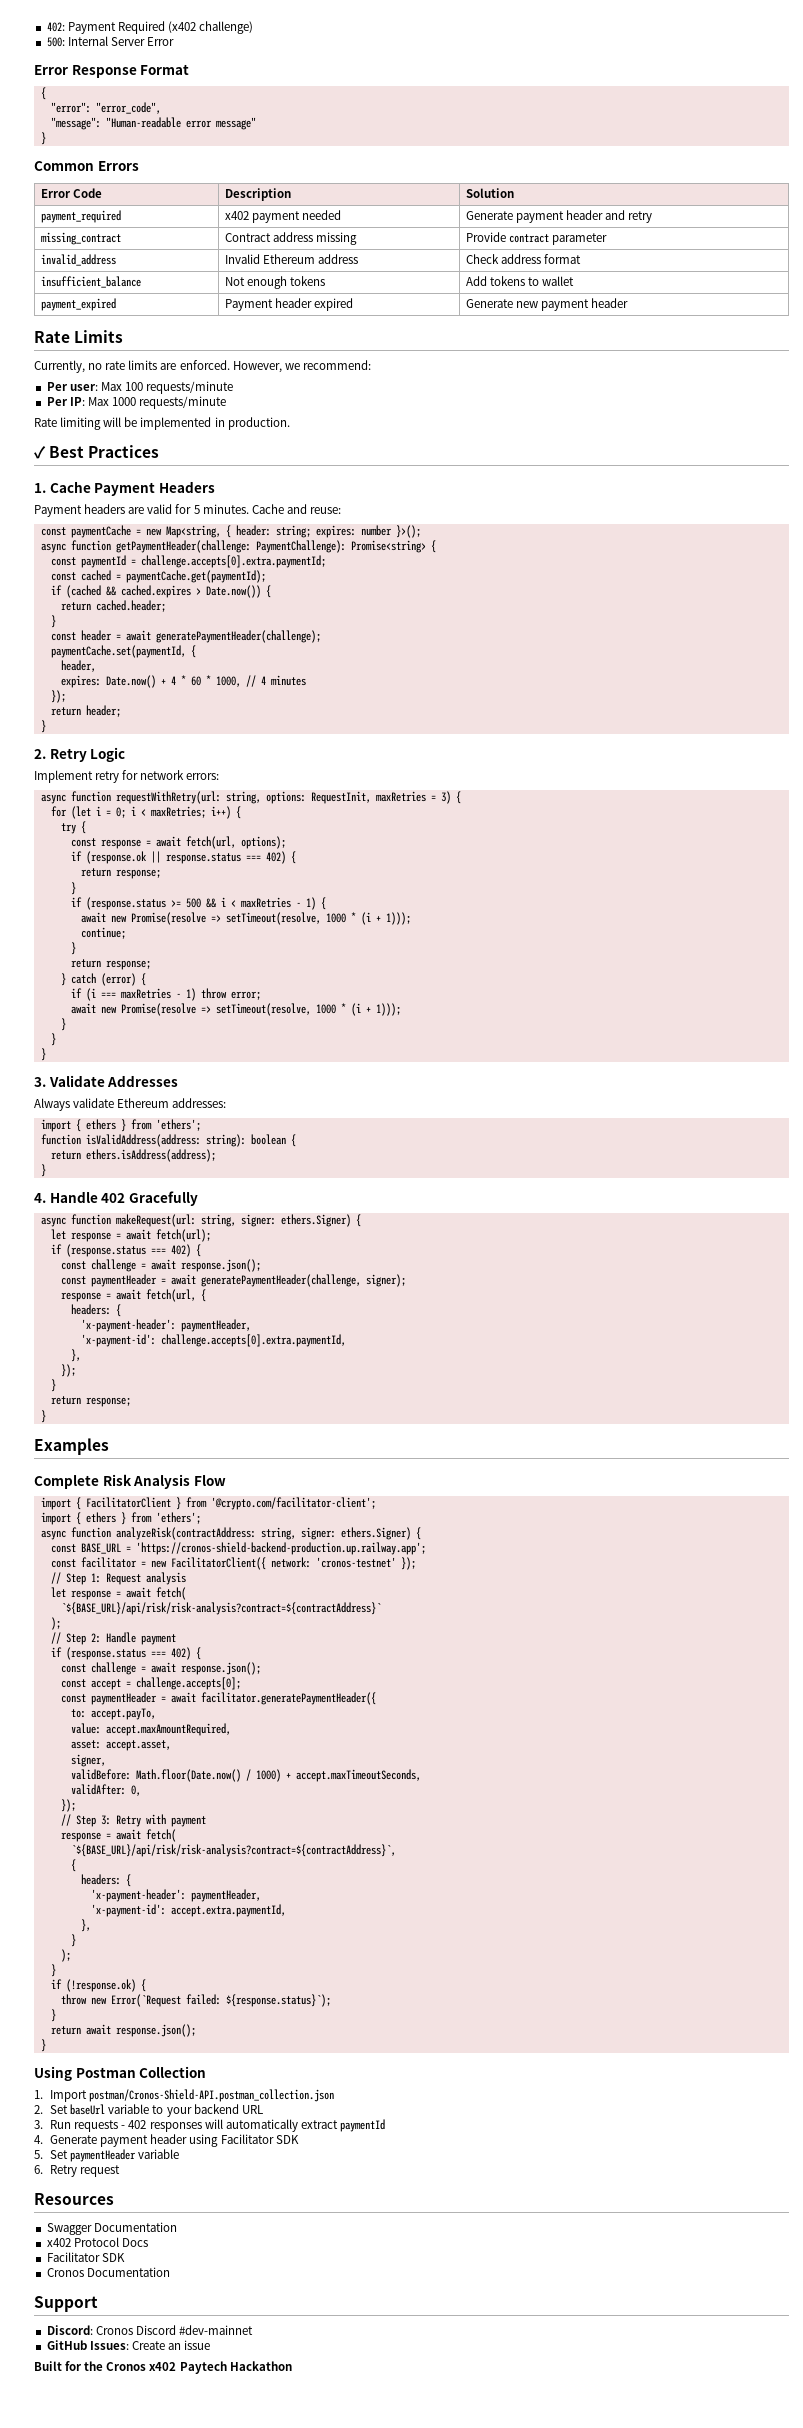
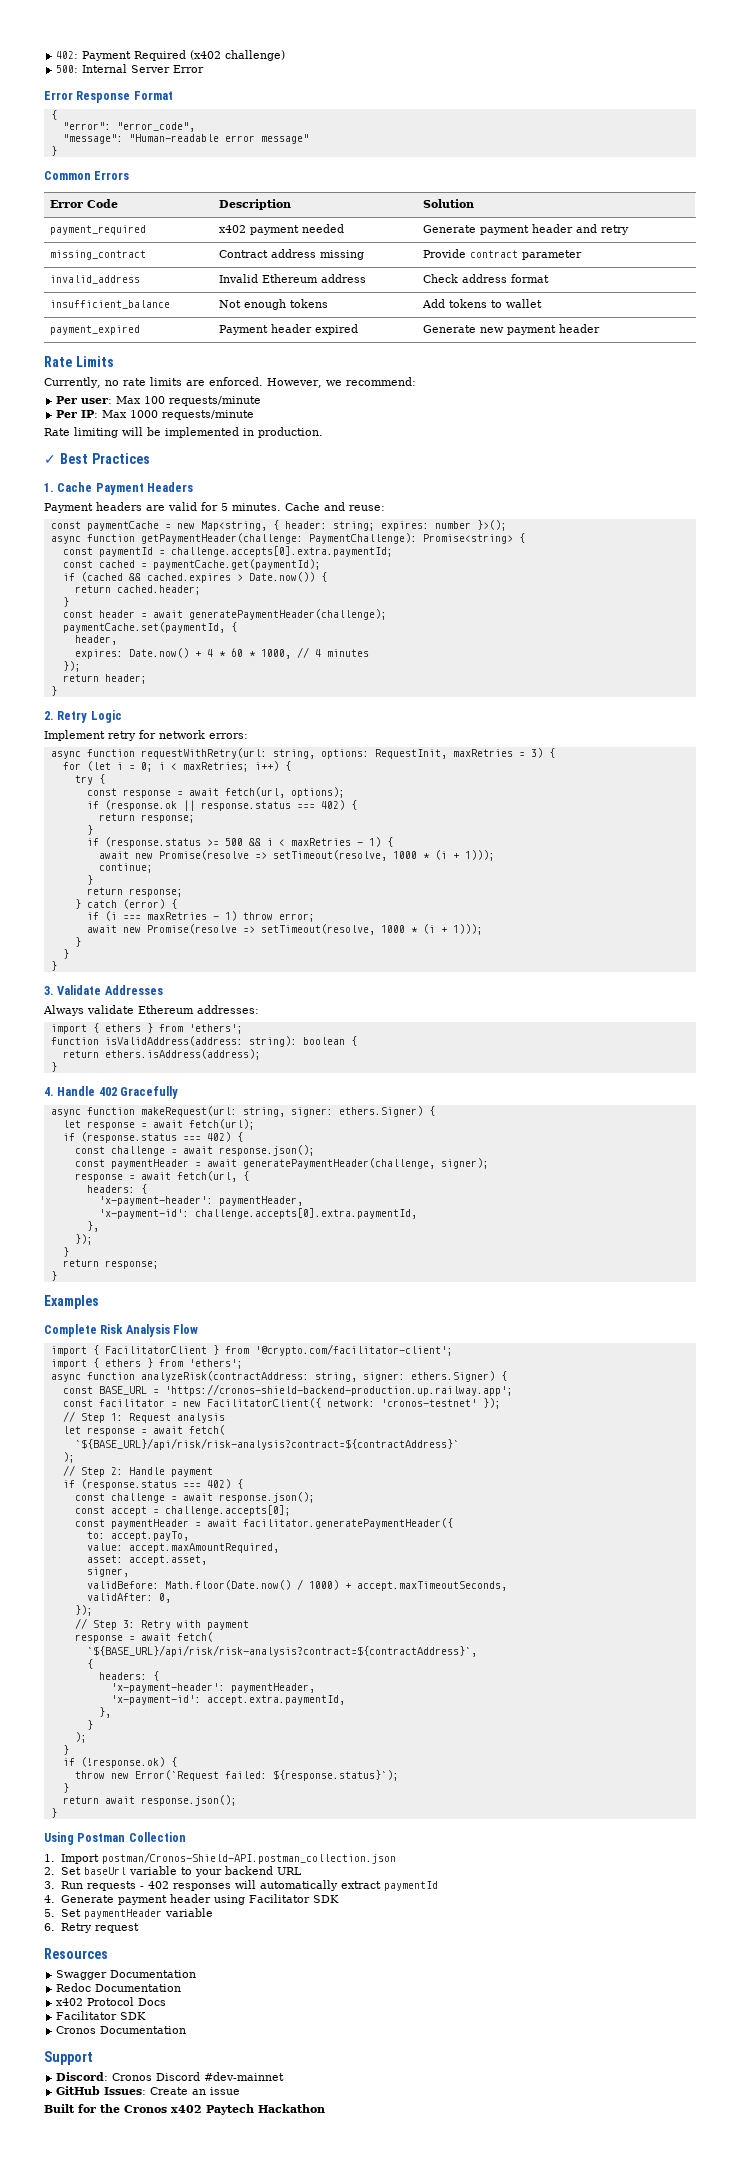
+ Redoc Documentation

